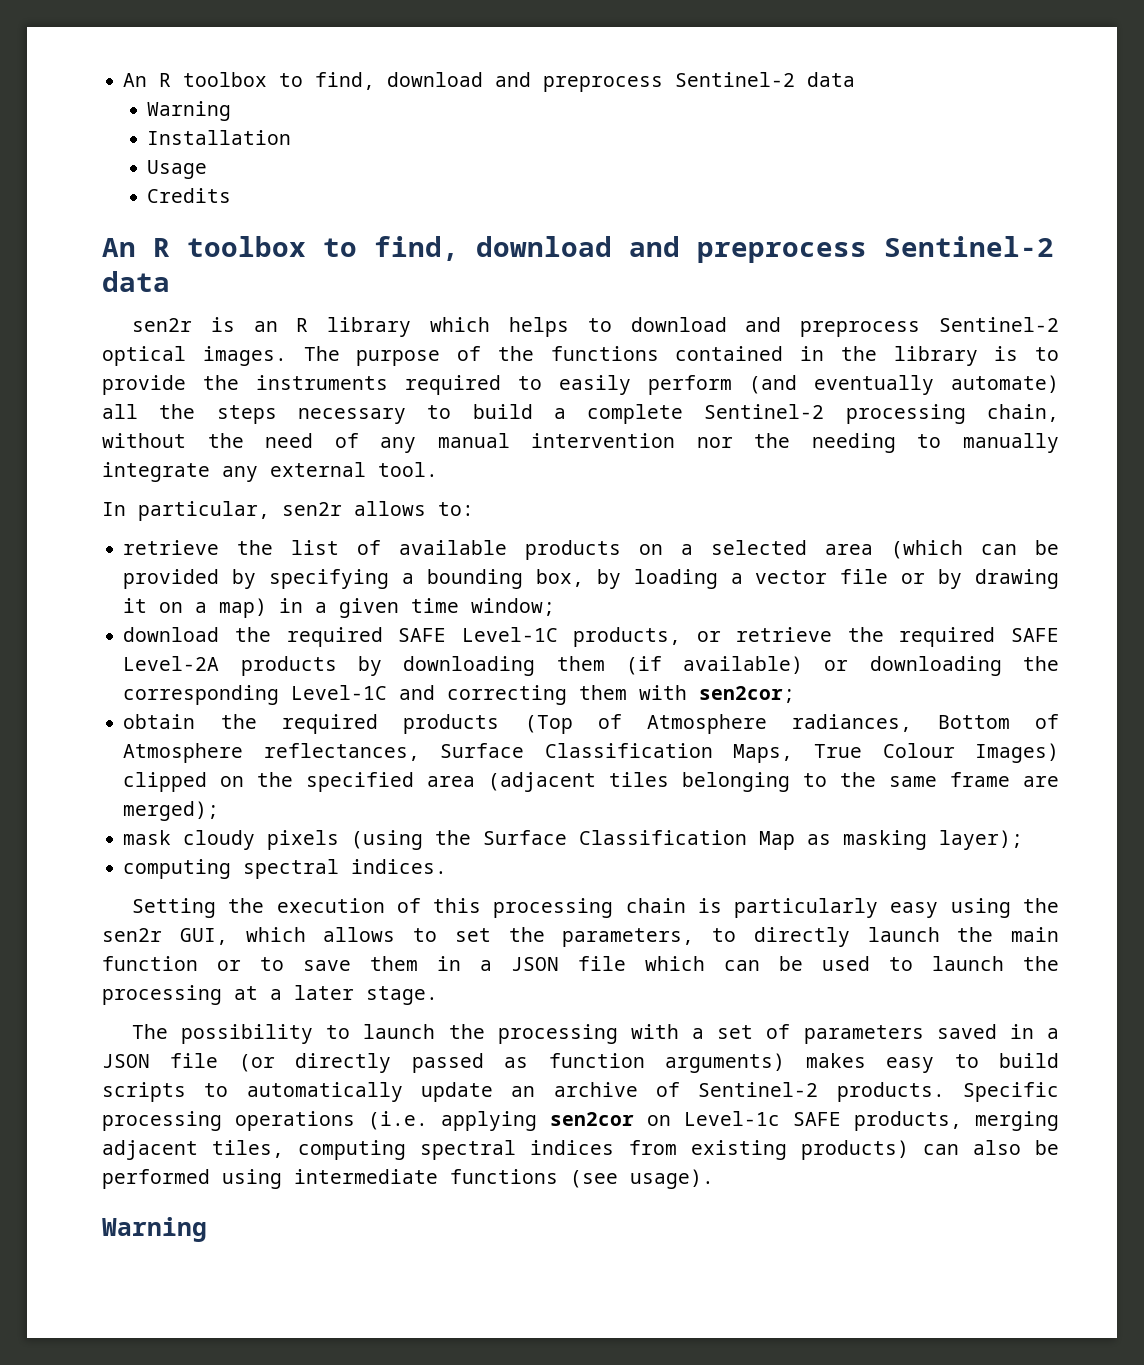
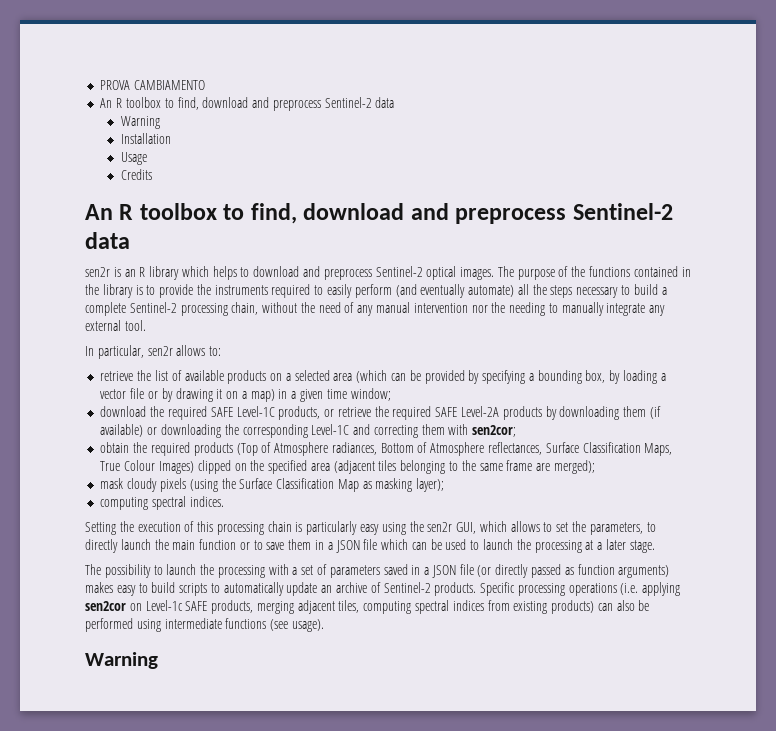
+ PROVA CAMBIAMENTO

